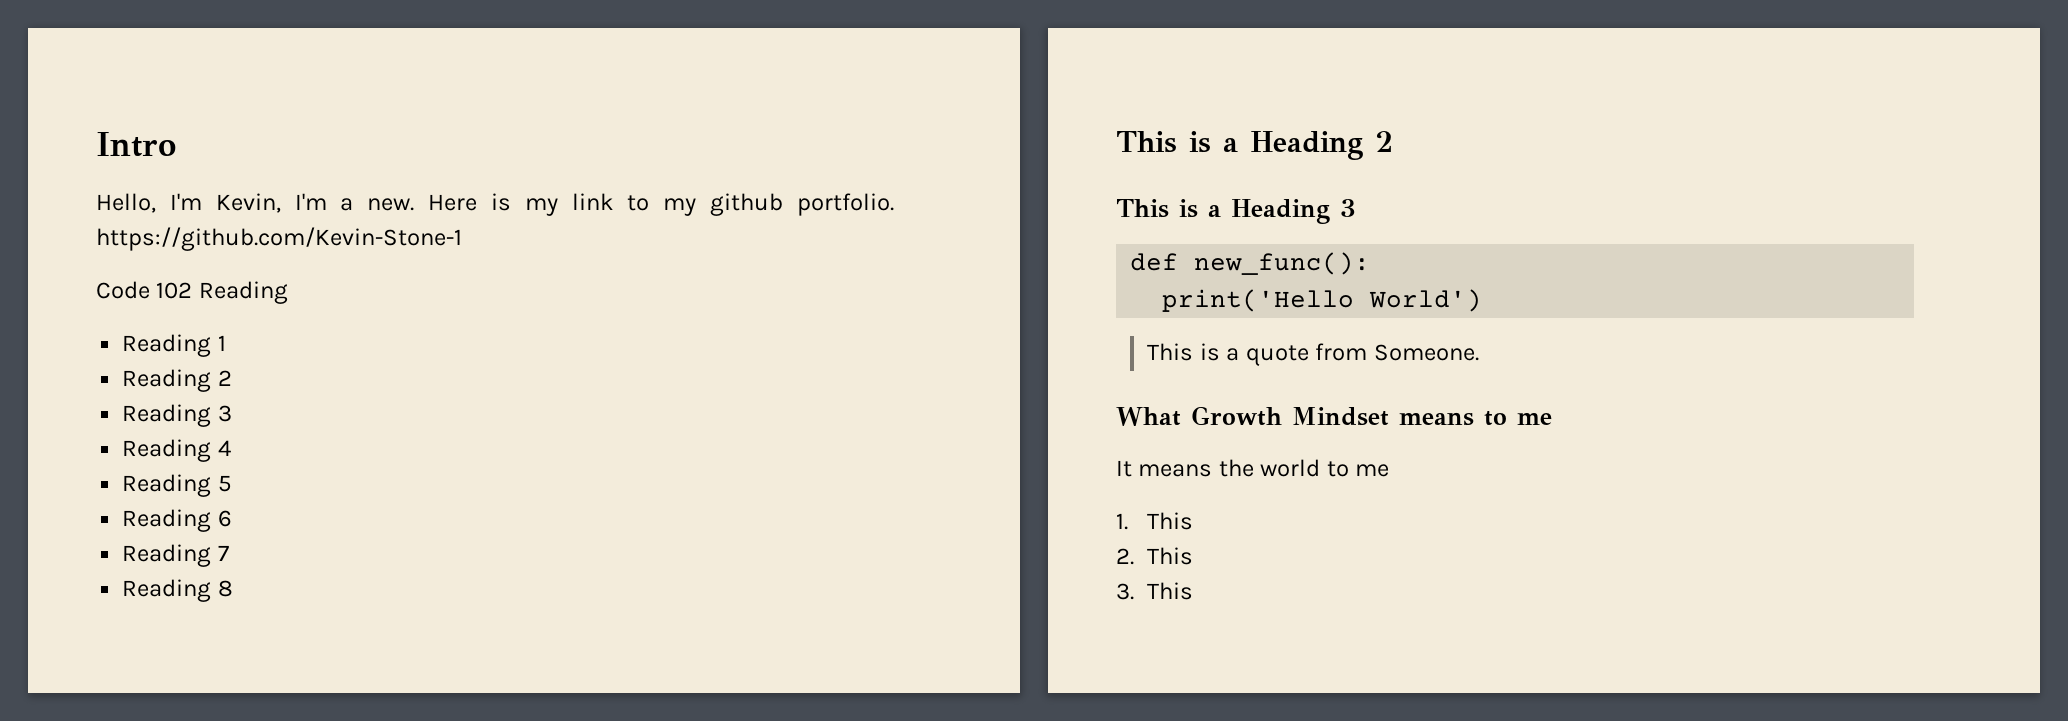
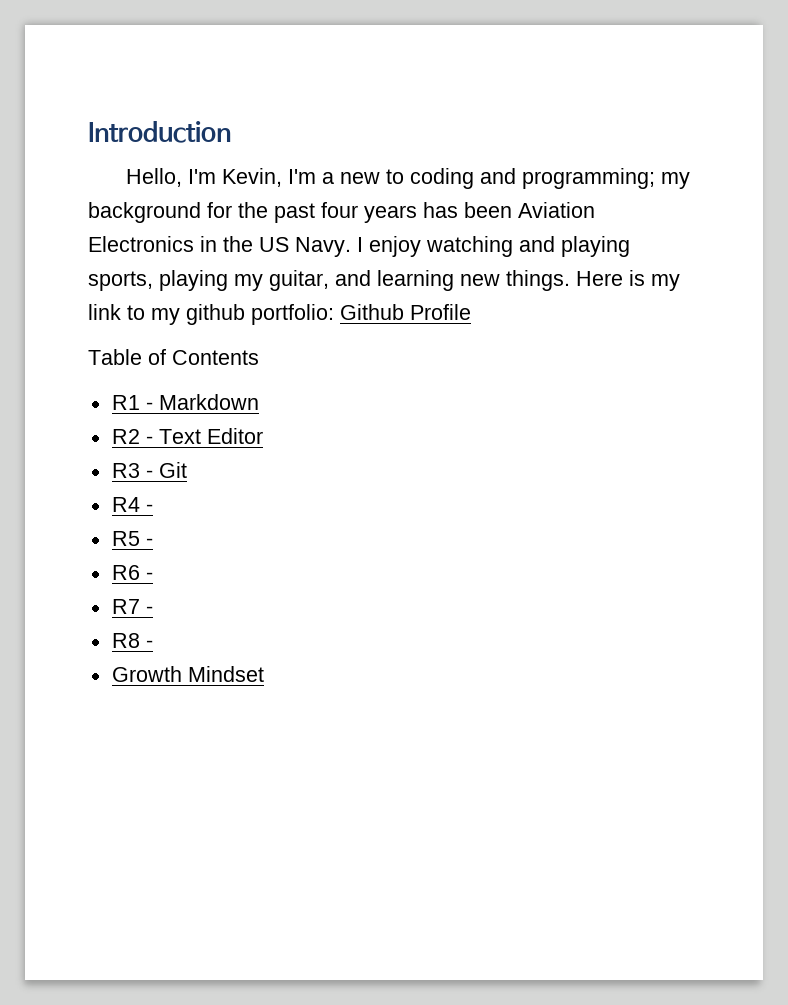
- Intro
+ Introduction
- Hello, I'm Kevin, I'm a new.
+ Hello, I'm Kevin, I'm a new to coding and programming; my background for the past four years has been Aviation Electronics in the US Navy. I enjoy watching and playing sports, playing my guitar, and learning new things.
- Here is my link to my github portfolio. https://github.com/Kevin-Stone-1
- Code 102 Reading
- Reading 1
- Reading 2
- Reading 3
- Reading 4
- Reading 5
- Reading 6
- Reading 7
- Reading 8
- This is a Heading 2
- This is a Heading 3
- def new_func():
- print('Hello World')
- This is a quote from Someone.
- What Growth Mindset means to me
- It means the world to me
- 1. This
- 2. This
- 3. This
+ Here is my link to my github portfolio: Github Profile
+ Table of Contents
+ R1 - Markdown
+ R2 - Text Editor
+ R3 - Git
+ R4 -
+ R5 -
+ R6 -
+ R7 -
+ R8 -
+ Growth Mindset

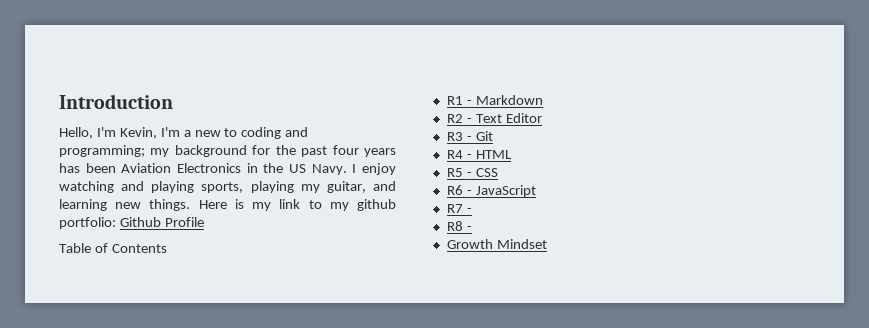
- R4 -
+ R4 - HTML
- R5 -
+ R5 - CSS
- R6 -
+ R6 - JavaScript

